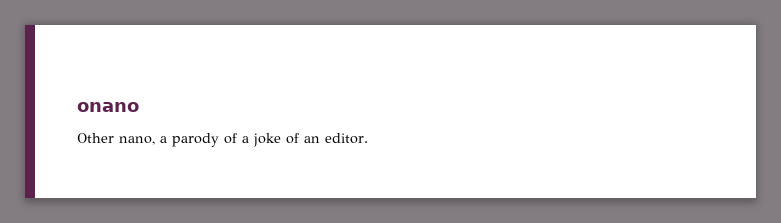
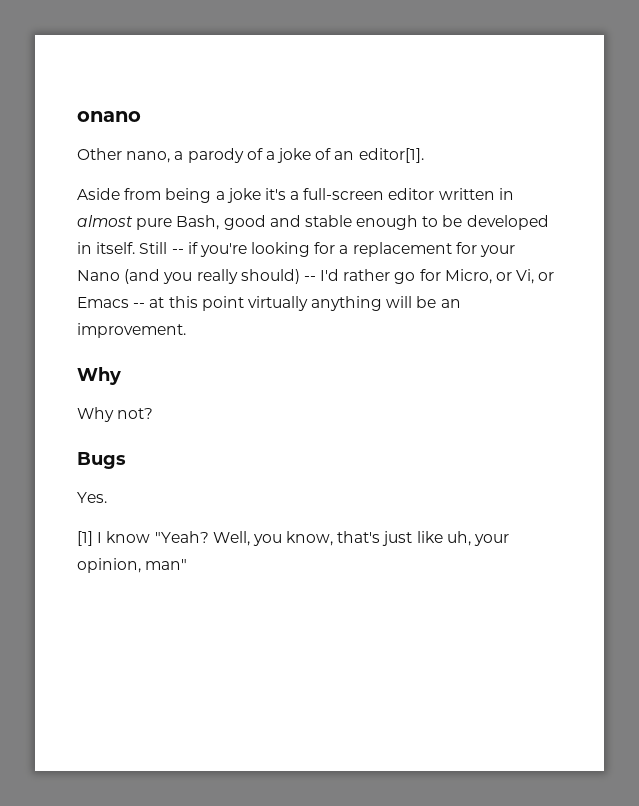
- Other nano, a parody of a joke of an editor.
+ Other nano, a parody of a joke of an editor[1].
+ Aside from being a joke it's a full-screen editor written in almost pure Bash, good and stable enough to be developed in itself. Still -- if you're looking for a replacement for your Nano (and you really should) -- I'd rather go for Micro, or Vi, or Emacs -- at this point virtually anything will be an improvement.
+ Why
+ Why not?
+ Bugs
+ Yes.
+ [1] I know "Yeah? Well, you know, that's just like uh, your opinion, man"

